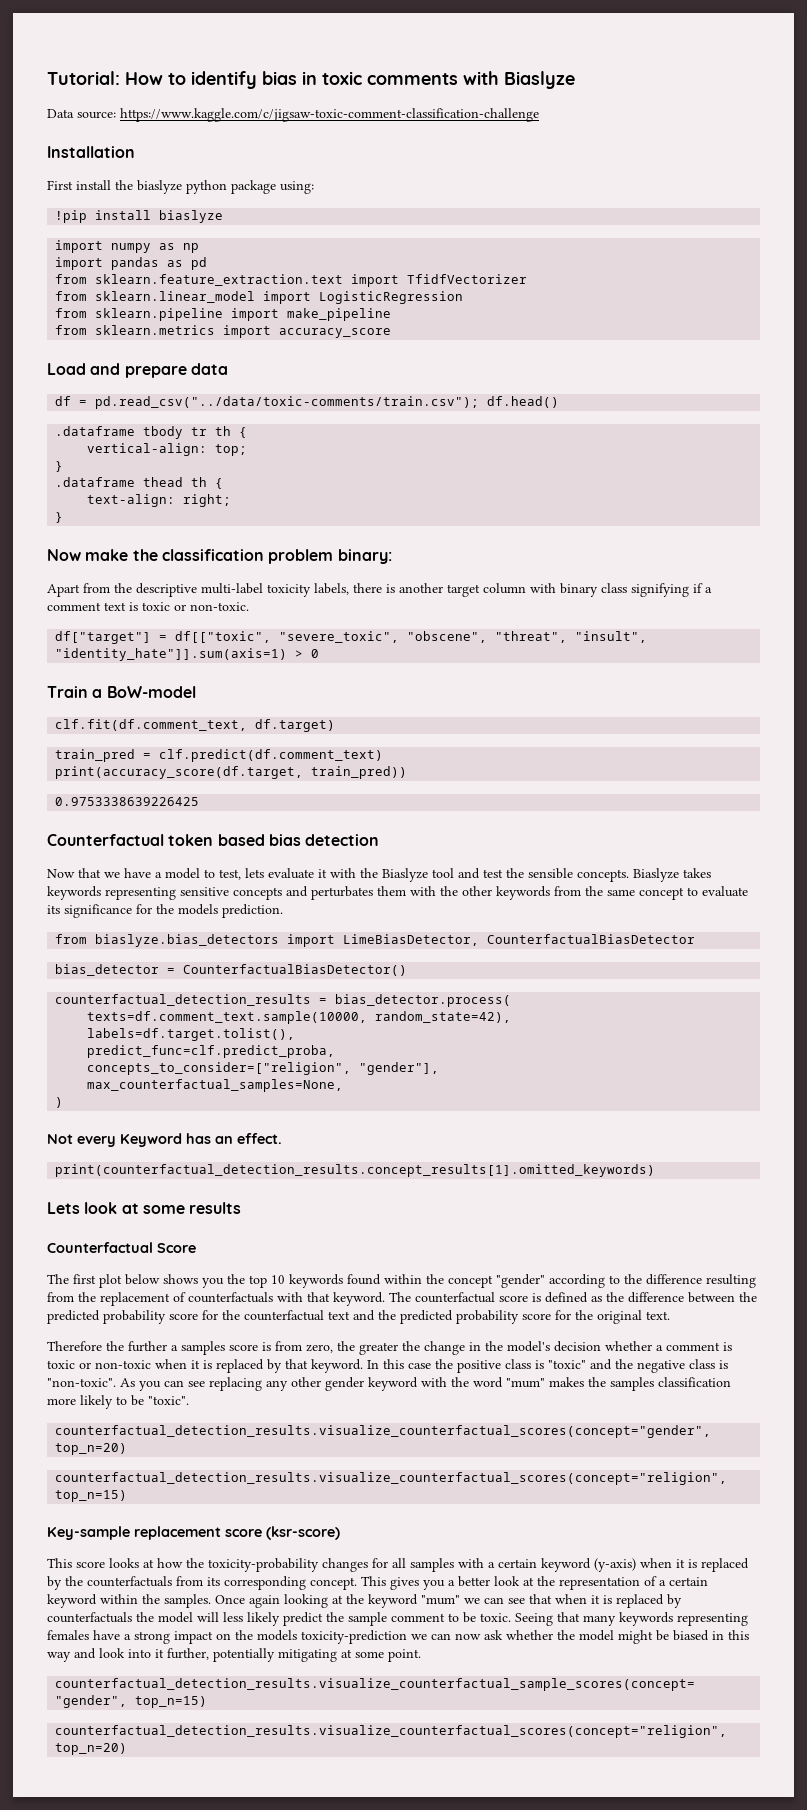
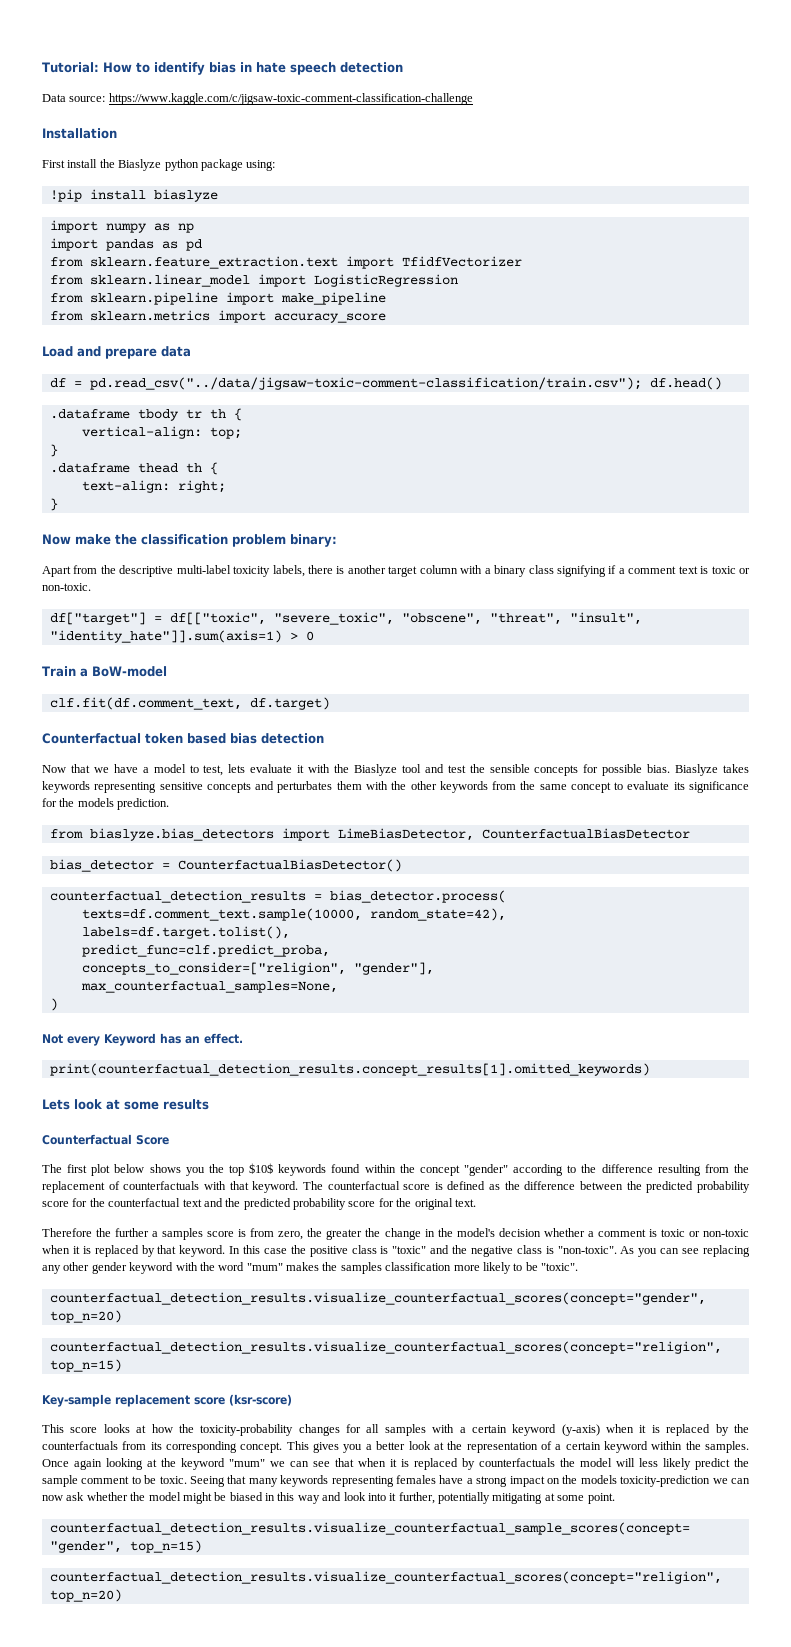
- Tutorial: How to identify bias in toxic comments with Biaslyze
+ Tutorial: How to identify bias in hate speech detection
- First install the biaslyze python package using:
+ First install the Biaslyze python package using:
- df = pd.read_csv("../data/toxic-comments/train.csv"); df.head()
+ df = pd.read_csv("../data/jigsaw-toxic-comment-classification/train.csv"); df.head()
- Apart from the descriptive multi-label toxicity labels, there is another target column with binary class signifying if a comment text is toxic or non-toxic.
+ Apart from the descriptive multi-label toxicity labels, there is another target column with a binary class signifying if a comment text is toxic or non-toxic.
- train_pred = clf.predict(df.comment_text)
- print(accuracy_score(df.target, train_pred))
- 0.9753338639226425
- Now that we have a model to test, lets evaluate it with the Biaslyze tool and test the sensible concepts.
+ Now that we have a model to test, lets evaluate it with the Biaslyze tool and test the sensible concepts for possible bias.
- The first plot below shows you the top 10 keywords found within the concept "gender" according to the difference resulting from the replacement of counterfactuals with that keyword.
+ The first plot below shows you the top $10$ keywords found within the concept "gender" according to the difference resulting from the replacement of counterfactuals with that keyword.

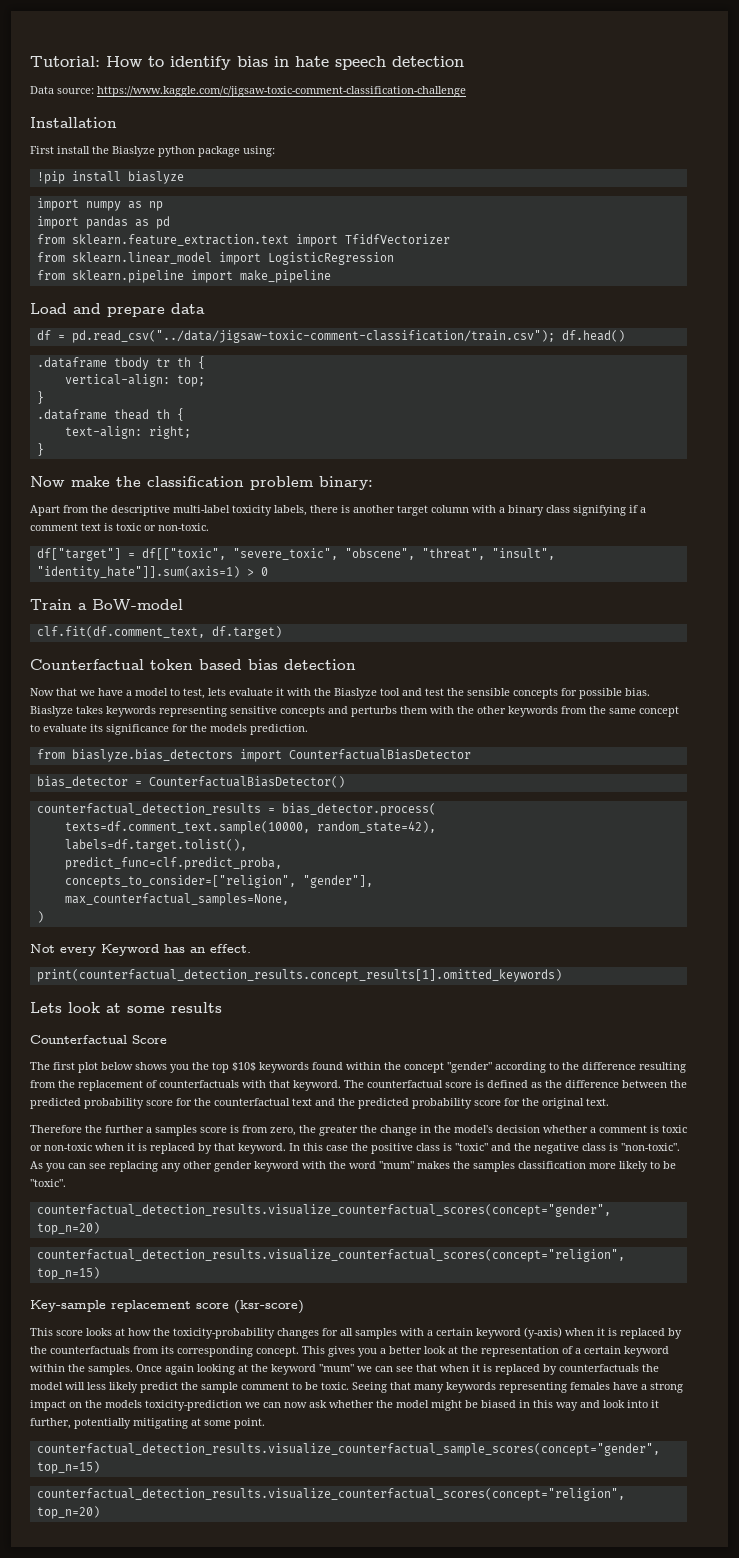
- from sklearn.metrics import accuracy_score
- Biaslyze takes keywords representing sensitive concepts and perturbates them with the other keywords from the same concept to evaluate its significance for the models prediction.
+ Biaslyze takes keywords representing sensitive concepts and perturbs them with the other keywords from the same concept to evaluate its significance for the models prediction.
- from biaslyze.bias_detectors import LimeBiasDetector, CounterfactualBiasDetector
+ from biaslyze.bias_detectors import CounterfactualBiasDetector

